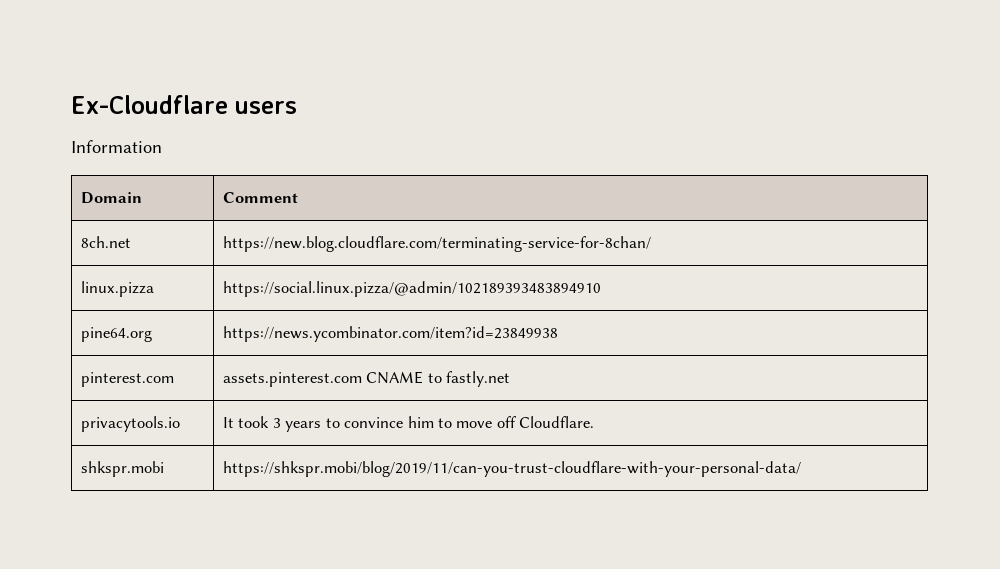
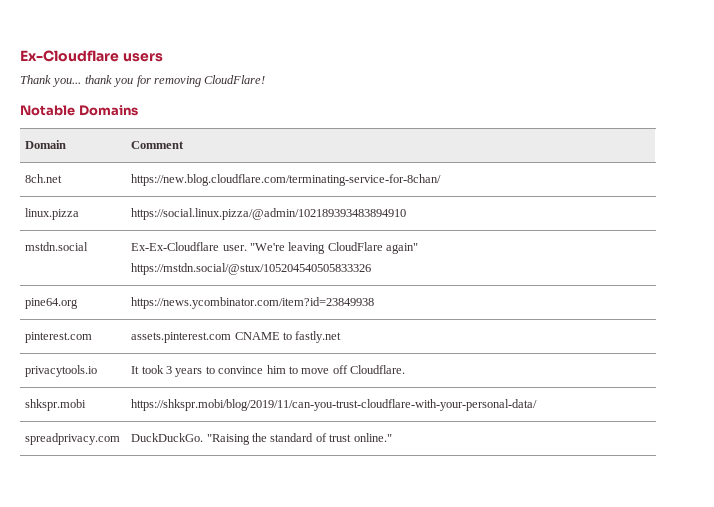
- Information
+ Thank you... thank you for removing CloudFlare!
+ Notable Domains
+ mstdn.social | Ex-Ex-Cloudflare user. "We're leaving CloudFlare again" https://mstdn.social/@stux/105204540505833326
+ spreadprivacy.com | DuckDuckGo. "Raising the standard of trust online."

